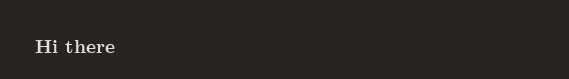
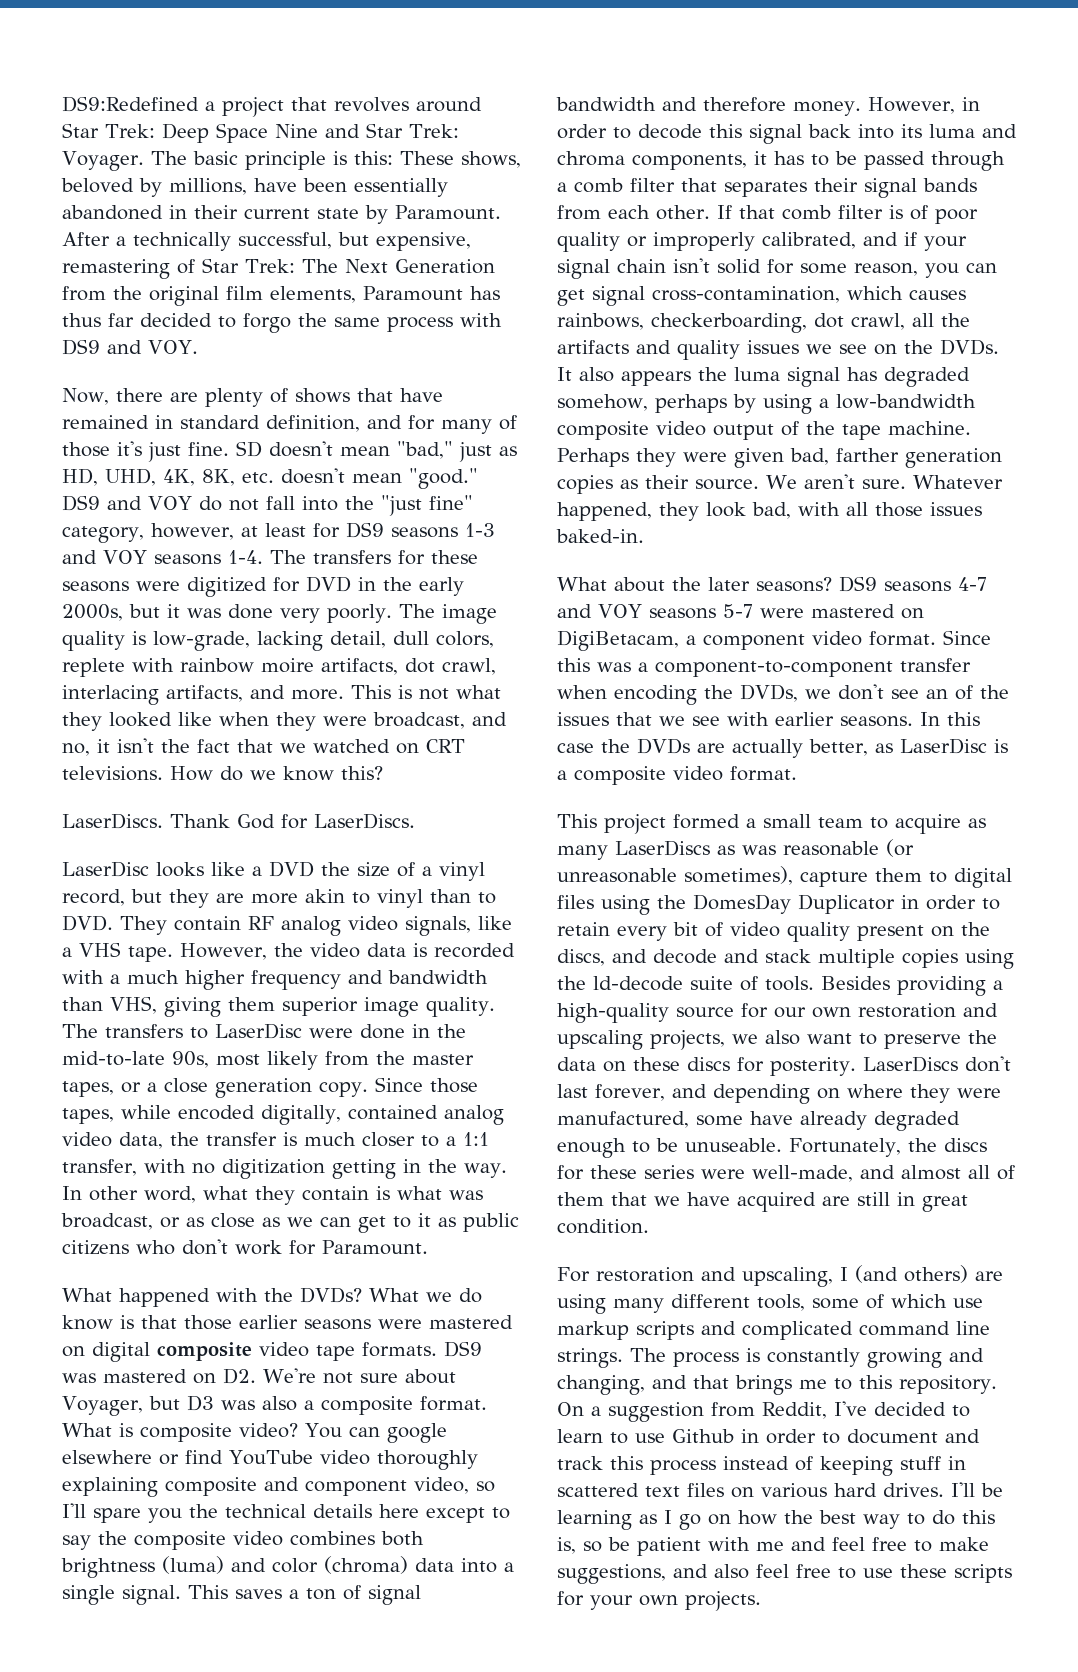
- Hi there
+ DS9:Redefined a project that revolves around Star Trek: Deep Space Nine and Star Trek: Voyager. The basic principle is this: These shows, beloved by millions, have been essentially abandoned in their current state by Paramount. After a technically successful, but expensive, remastering of Star Trek: The Next Generation from the original film elements, Paramount has thus far decided to forgo the same process with DS9 and VOY.
+ Now, there are plenty of shows that have remained in standard definition, and for many of those it's just fine. SD doesn't mean "bad," just as HD, UHD, 4K, 8K, etc. doesn't mean "good." DS9 and VOY do not fall into the "just fine" category, however, at least for DS9 seasons 1-3 and VOY seasons 1-4. The transfers for these seasons were digitized for DVD in the early 2000s, but it was done very poorly. The image quality is low-grade, lacking detail, dull colors, replete with rainbow moire artifacts, dot crawl, interlacing artifacts, and more. This is not what they looked like when they were broadcast, and no, it isn't the fact that we watched on CRT televisions. How do we know this?
+ LaserDiscs. Thank God for LaserDiscs.
+ LaserDisc looks like a DVD the size of a vinyl record, but they are more akin to vinyl than to DVD. They contain RF analog video signals, like a VHS tape. However, the video data is recorded with a much higher frequency and bandwidth than VHS, giving them superior image quality. The transfers to LaserDisc were done in the mid-to-late 90s, most likely from the master tapes, or a close generation copy. Since those tapes, while encoded digitally, contained analog video data, the transfer is much closer to a 1:1 transfer, with no digitization getting in the way. In other word, what they contain is what was broadcast, or as close as we can get to it as public citizens who don't work for Paramount.
+ What happened with the DVDs? What we do know is that those earlier seasons were mastered on digital composite video tape formats. DS9 was mastered on D2. We're not sure about Voyager, but D3 was also a composite format. What is composite video? You can google elsewhere or find YouTube video thoroughly explaining composite and component video, so I'll spare you the technical details here except to say the composite video combines both brightness (luma) and color (chroma) data into a single signal. This saves a ton of signal bandwidth and therefore money. However, in order to decode this signal back into its luma and chroma components, it has to be passed through a comb filter that separates their signal bands from each other. If that comb filter is of poor quality or improperly calibrated, and if your signal chain isn't solid for some reason, you can get signal cross-contamination, which causes rainbows, checkerboarding, dot crawl, all the artifacts and quality issues we see on the DVDs. It also appears the luma signal has degraded somehow, perhaps by using a low-bandwidth composite video output of the tape machine. Perhaps they were given bad, farther generation copies as their source. We aren't sure. Whatever happened, they look bad, with all those issues baked-in.
+ What about the later seasons? DS9 seasons 4-7 and VOY seasons 5-7 were mastered on DigiBetacam, a component video format. Since this was a component-to-component transfer when encoding the DVDs, we don't see an of the issues that we see with earlier seasons. In this case the DVDs are actually better, as LaserDisc is a composite video format.
+ This project formed a small team to acquire as many LaserDiscs as was reasonable (or unreasonable sometimes), capture them to digital files using the DomesDay Duplicator in order to retain every bit of video quality present on the discs, and decode and stack multiple copies using the ld-decode suite of tools. Besides providing a high-quality source for our own restoration and upscaling projects, we also want to preserve the data on these discs for posterity. LaserDiscs don't last forever, and depending on where they were manufactured, some have already degraded enough to be unuseable. Fortunately, the discs for these series were well-made, and almost all of them that we have acquired are still in great condition.
+ For restoration and upscaling, I (and others) are using many different tools, some of which use markup scripts and complicated command line strings. The process is constantly growing and changing, and that brings me to this repository. On a suggestion from Reddit, I've decided to learn to use Github in order to document and track this process instead of keeping stuff in scattered text files on various hard drives. I'll be learning as I go on how the best way to do this is, so be patient with me and feel free to make suggestions, and also feel free to use these scripts for your own projects.

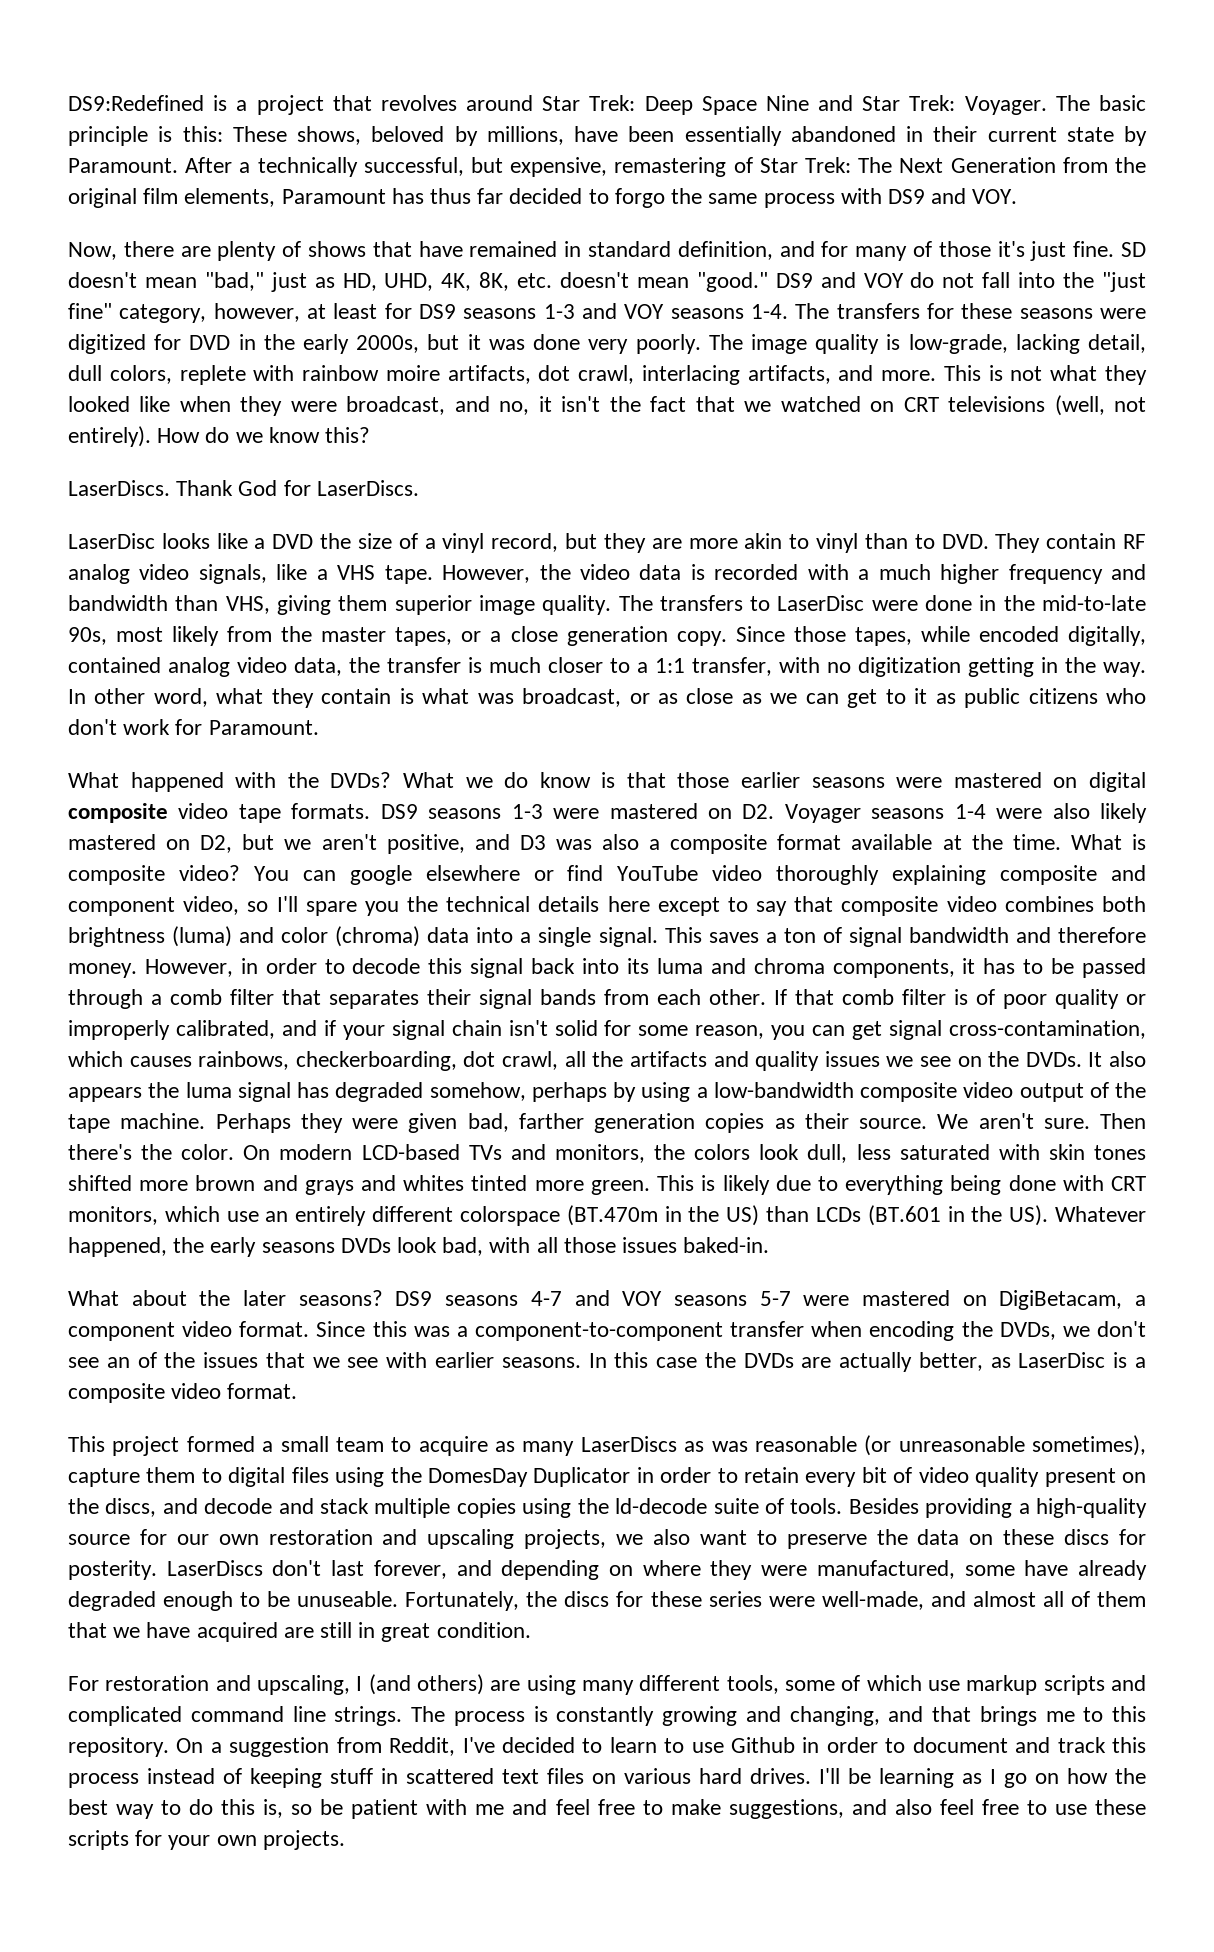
- DS9:Redefined a project that revolves around Star Trek: Deep Space Nine and Star Trek: Voyager.
+ DS9:Redefined is a project that revolves around Star Trek: Deep Space Nine and Star Trek: Voyager.
- This is not what they looked like when they were broadcast, and no, it isn't the fact that we watched on CRT televisions.
+ This is not what they looked like when they were broadcast, and no, it isn't the fact that we watched on CRT televisions (well, not entirely).
- DS9 was mastered on D2. We're not sure about Voyager, but D3 was also a composite format.
+ DS9 seasons 1-3 were mastered on D2. Voyager seasons 1-4 were also likely mastered on D2, but we aren't positive, and D3 was also a composite format available at the time.
- You can google elsewhere or find YouTube video thoroughly explaining composite and component video, so I'll spare you the technical details here except to say the composite video combines both brightness (luma) and color (chroma) data into a single signal.
+ You can google elsewhere or find YouTube video thoroughly explaining composite and component video, so I'll spare you the technical details here except to say that composite video combines both brightness (luma) and color (chroma) data into a single signal.
- Whatever happened, they look bad, with all those issues baked-in.
+ Then there's the color. On modern LCD-based TVs and monitors, the colors look dull, less saturated with skin tones shifted more brown and grays and whites tinted more green. This is likely due to everything being done with CRT monitors, which use an entirely different colorspace (BT.470m in the US) than LCDs (BT.601 in the US). Whatever happened, the early seasons DVDs look bad, with all those issues baked-in.

